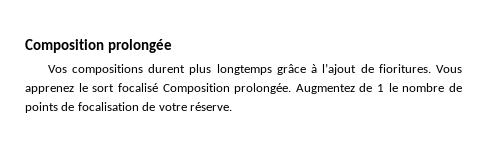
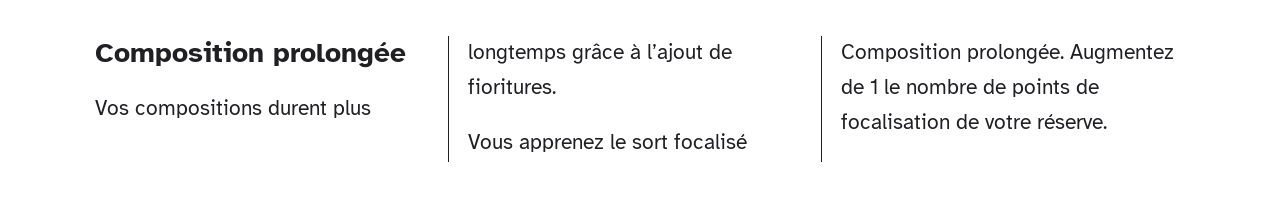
- Vos compositions durent plus longtemps grâce à l’ajout de fioritures. Vous apprenez le sort focalisé Composition prolongée.
+ Vos compositions durent plus longtemps grâce à l’ajout de fioritures.
+ Vous apprenez le sort focalisé Composition prolongée.

